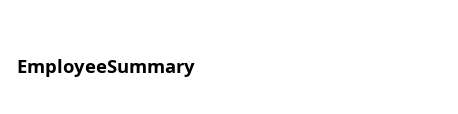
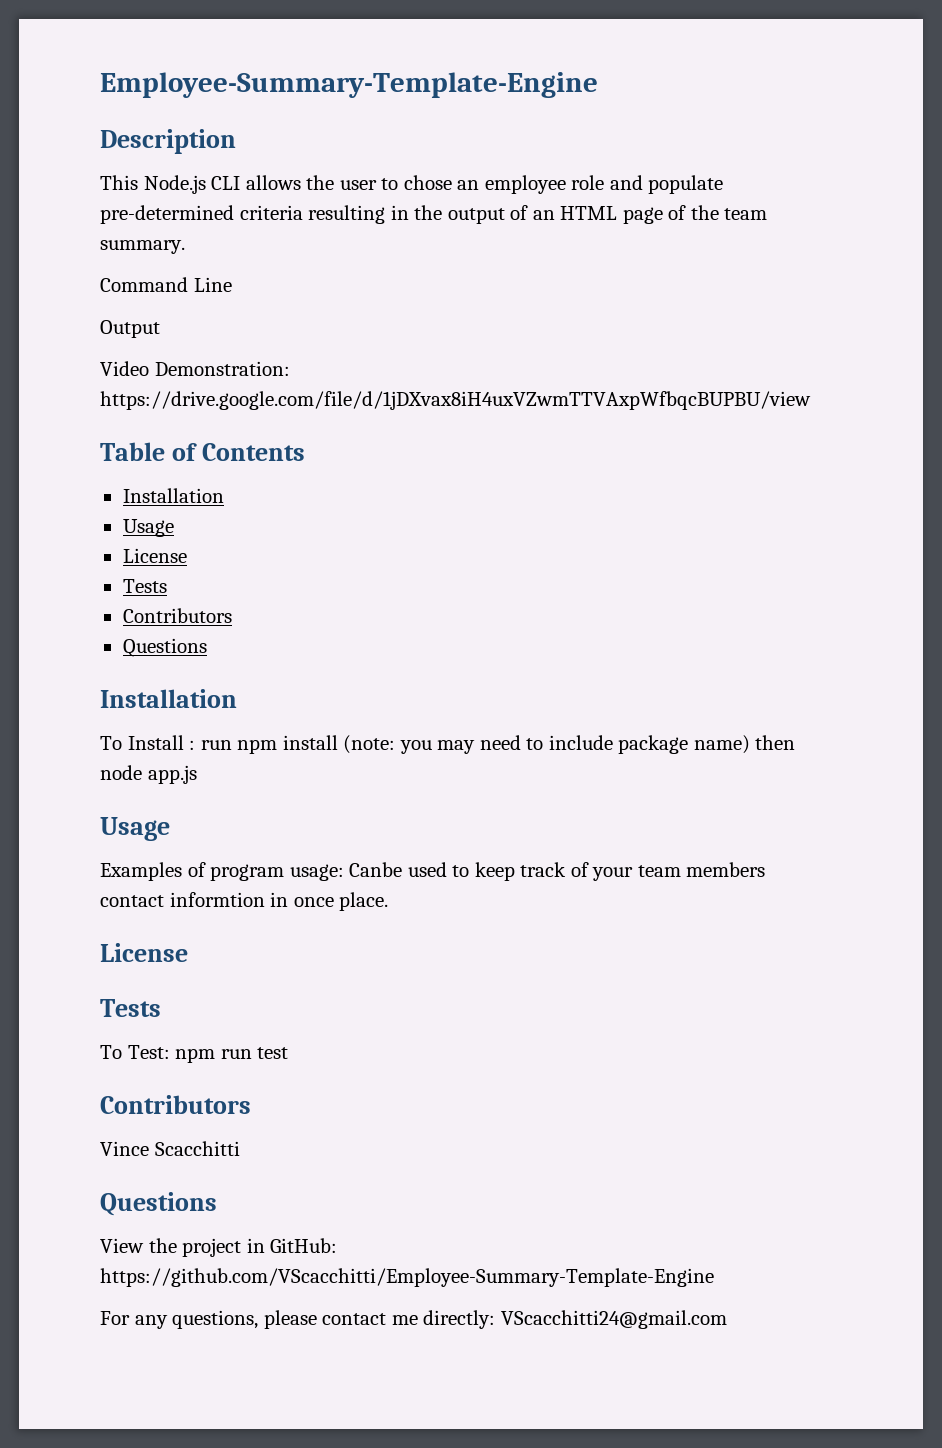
- EmployeeSummary
+ Employee-Summary-Template-Engine
+ Description
+ This Node.js CLI allows the user to chose an employee role and populate pre-determined criteria resulting in the output of an HTML page of the team summary.
+ Command Line
+ Output
+ Video Demonstration: https://drive.google.com/file/d/1jDXvax8iH4uxVZwmTTVAxpWfbqcBUPBU/view
+ Table of Contents
+ Installation
+ Usage
+ License
+ Tests
+ Contributors
+ Questions
+ Installation
+ To Install : run npm install (note: you may need to include package name) then node app.js
+ Usage
+ Examples of program usage: Canbe used to keep track of your team members contact informtion in once place.
+ License
+ Tests
+ To Test: npm run test
+ Contributors
+ Vince Scacchitti
+ Questions
+ View the project in GitHub: https://github.com/VScacchitti/Employee-Summary-Template-Engine
+ For any questions, please contact me directly: VScacchitti24@gmail.com

